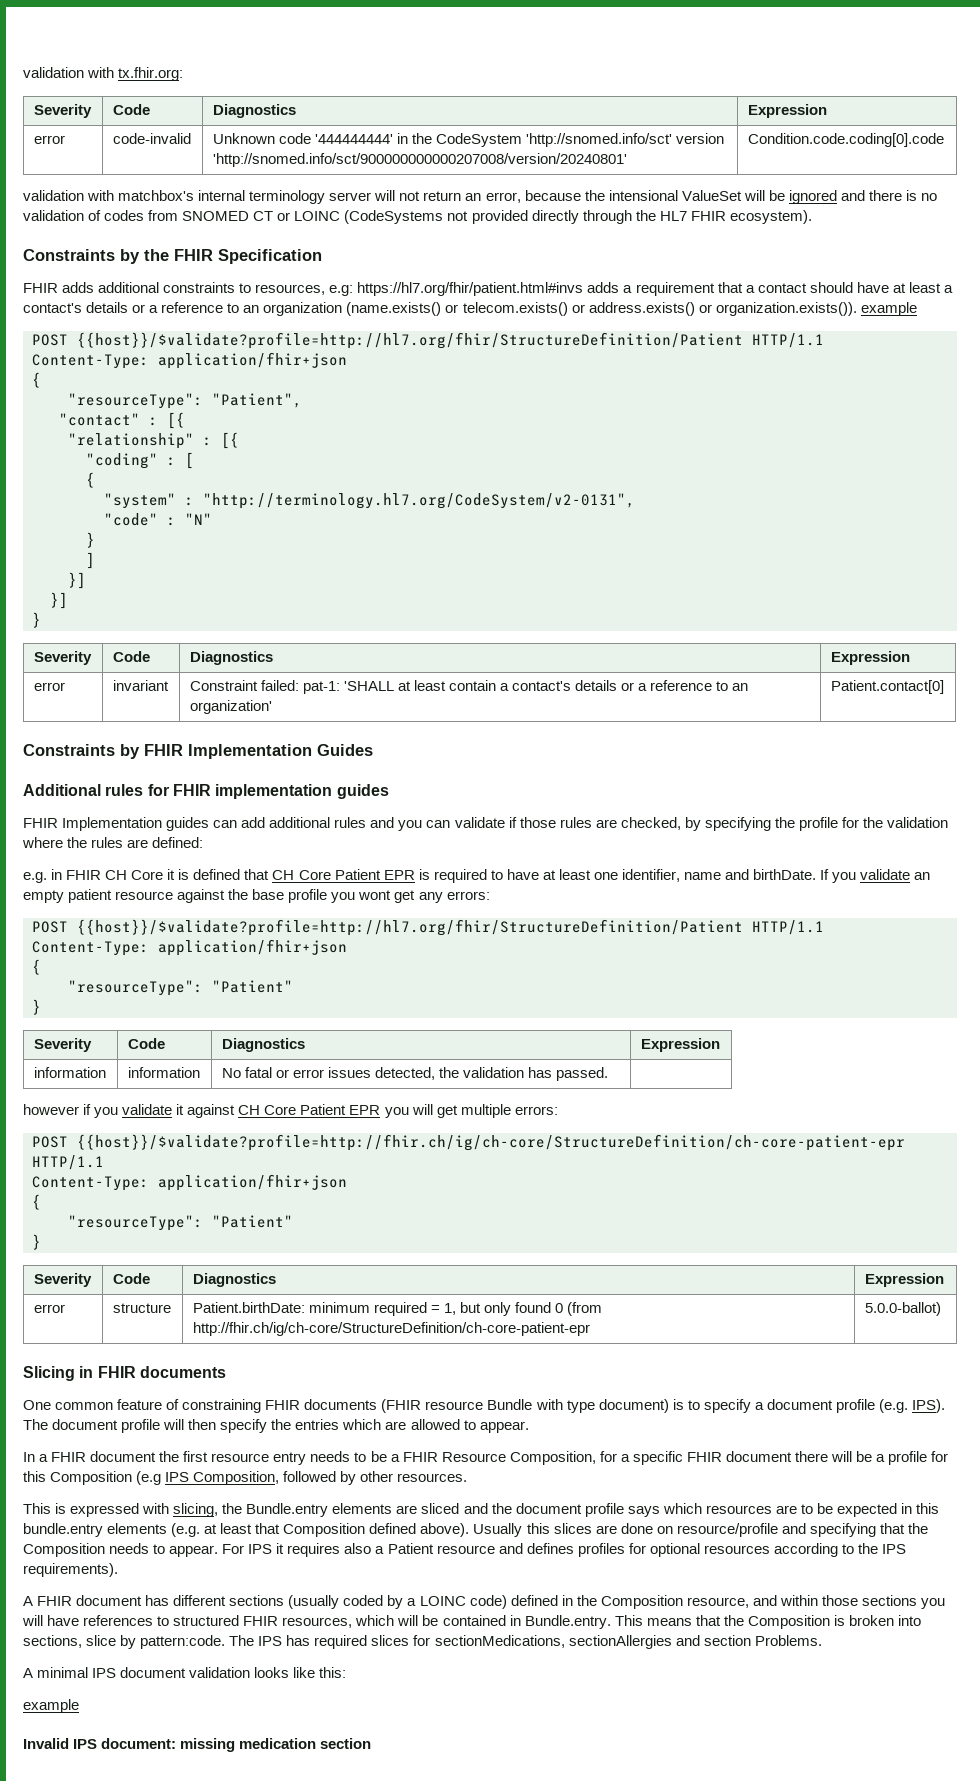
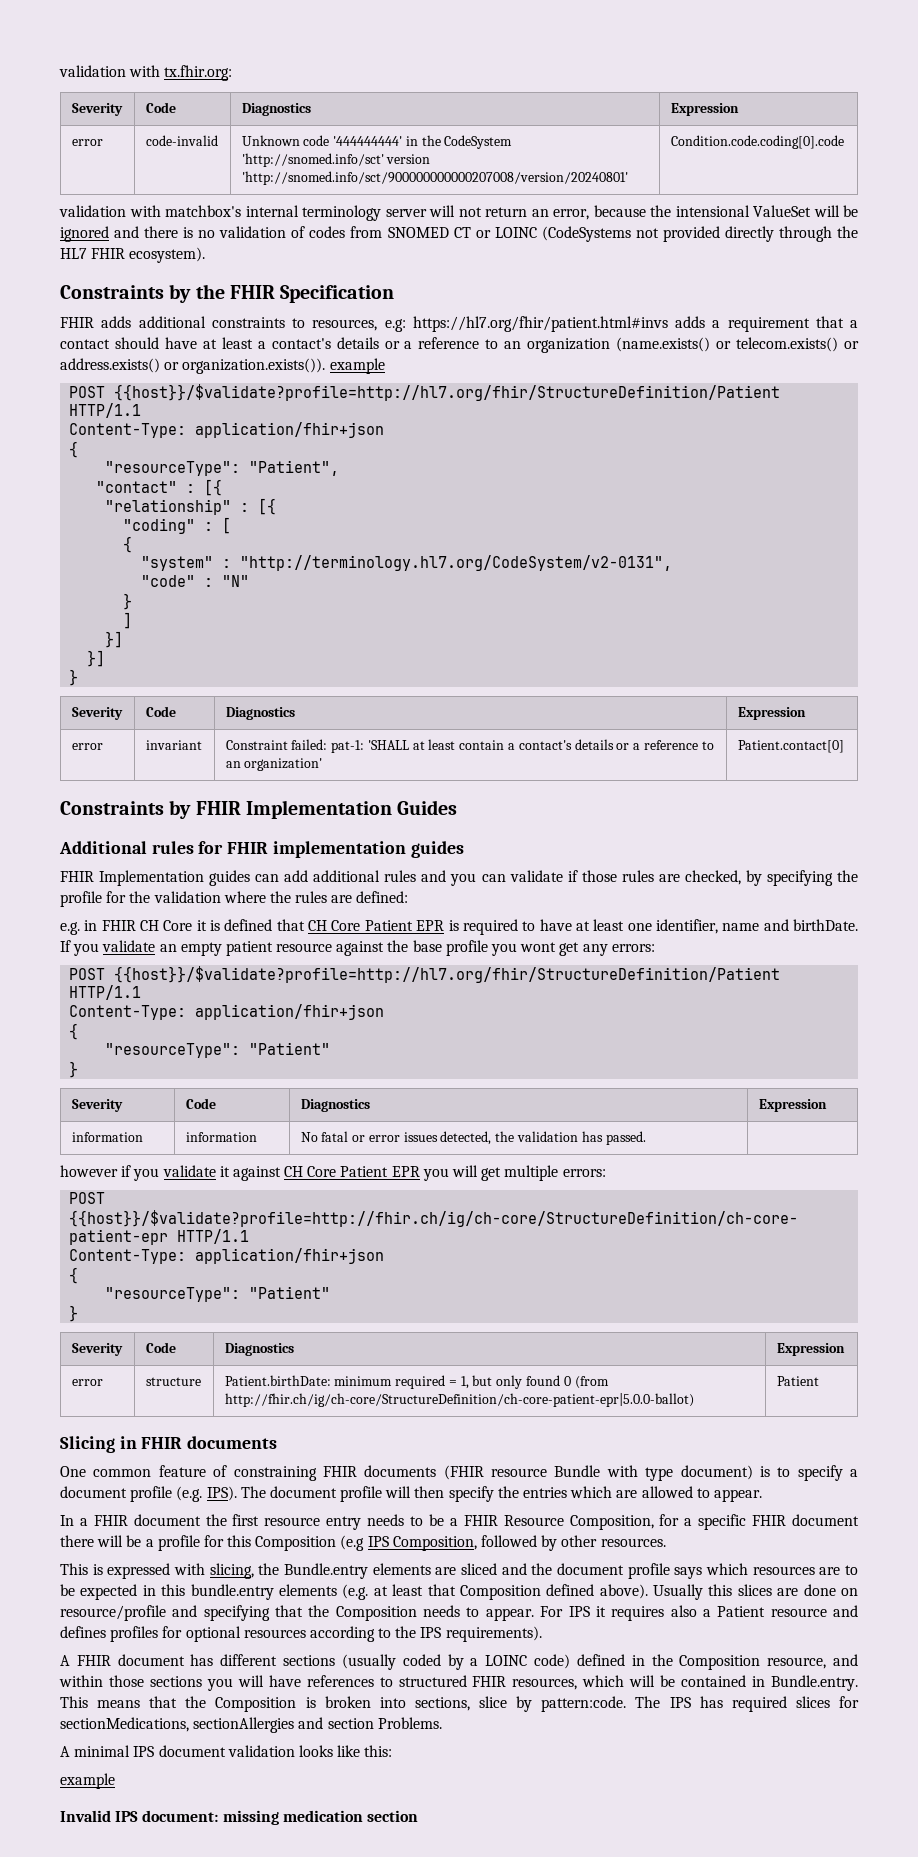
- error | structure | Patient.birthDate: minimum required = 1, but only found 0 (from http://fhir.ch/ig/ch-core/StructureDefinition/ch-core-patient-epr | 5.0.0-ballot)
+ error | structure | Patient.birthDate: minimum required = 1, but only found 0 (from http://fhir.ch/ig/ch-core/StructureDefinition/ch-core-patient-epr|5.0.0-ballot) | Patient

